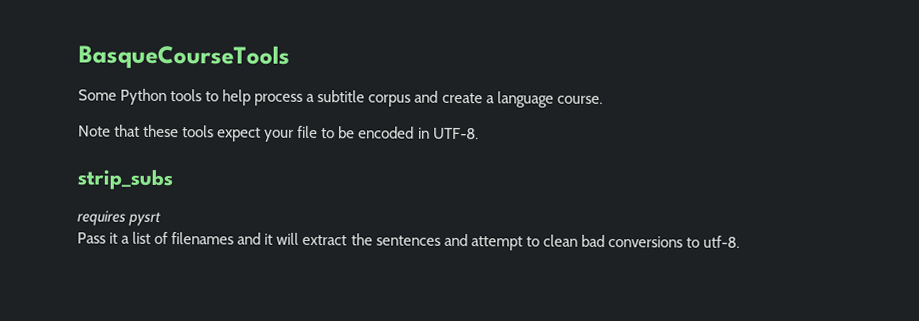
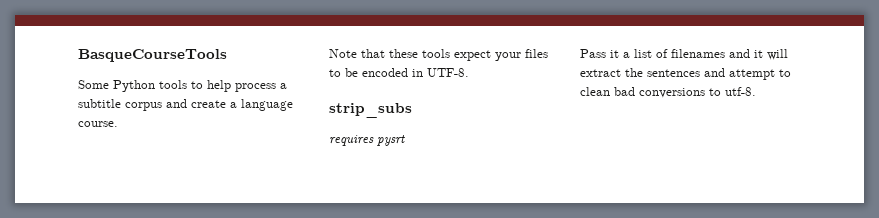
- Note that these tools expect your file to be encoded in UTF-8.
+ Note that these tools expect your files to be encoded in UTF-8.

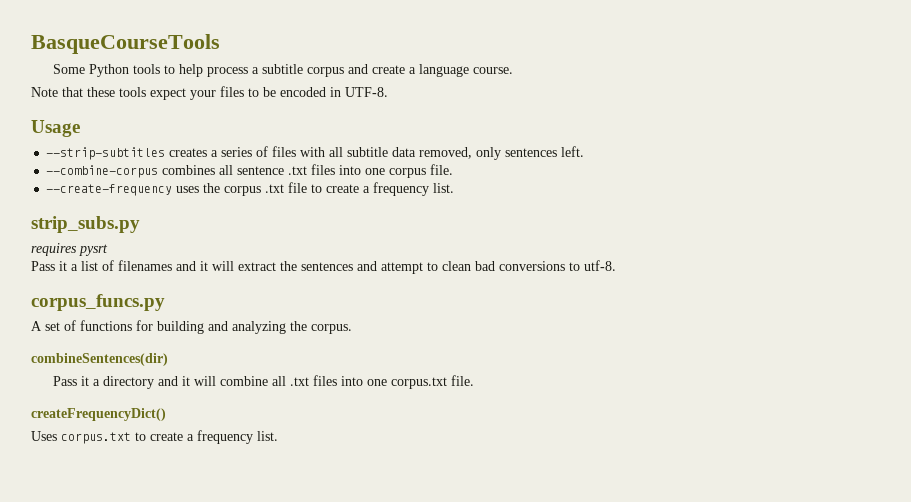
- strip_subs
+ Usage
+ --strip-subtitles creates a series of files with all subtitle data removed, only sentences left.
+ --combine-corpus combines all sentence .txt files into one corpus file.
+ --create-frequency uses the corpus .txt file to create a frequency list.
+ strip_subs.py
+ corpus_funcs.py
+ A set of functions for building and analyzing the corpus.
+ combineSentences(dir)
+ Pass it a directory and it will combine all .txt files into one corpus.txt file.
+ createFrequencyDict()
+ Uses corpus.txt to create a frequency list.

